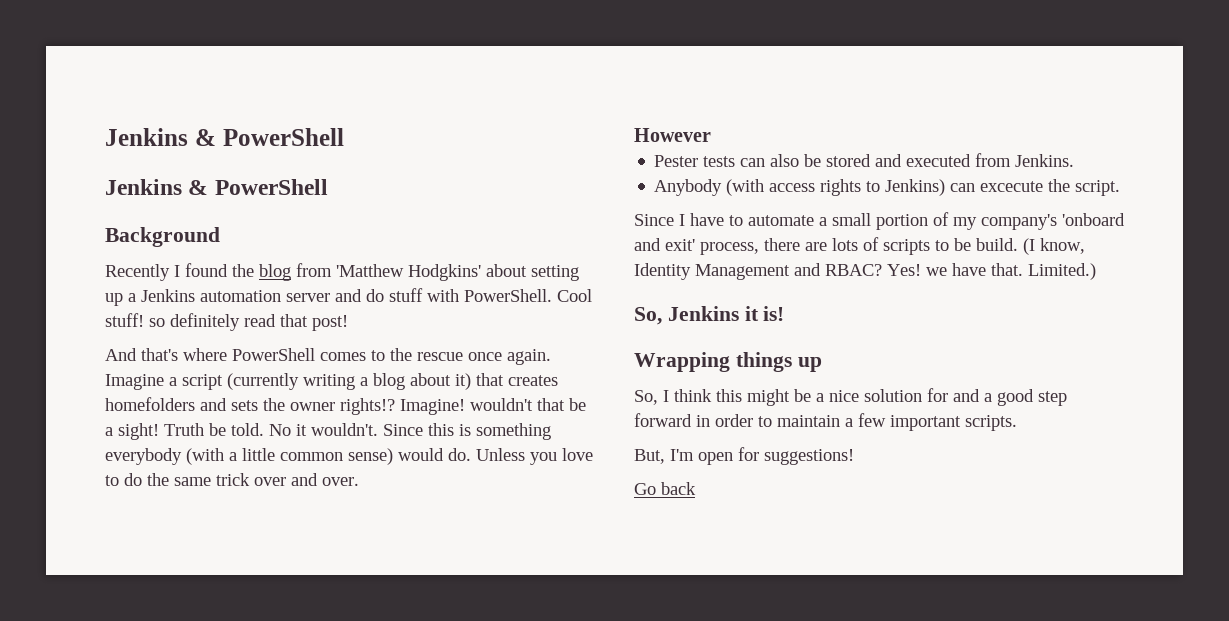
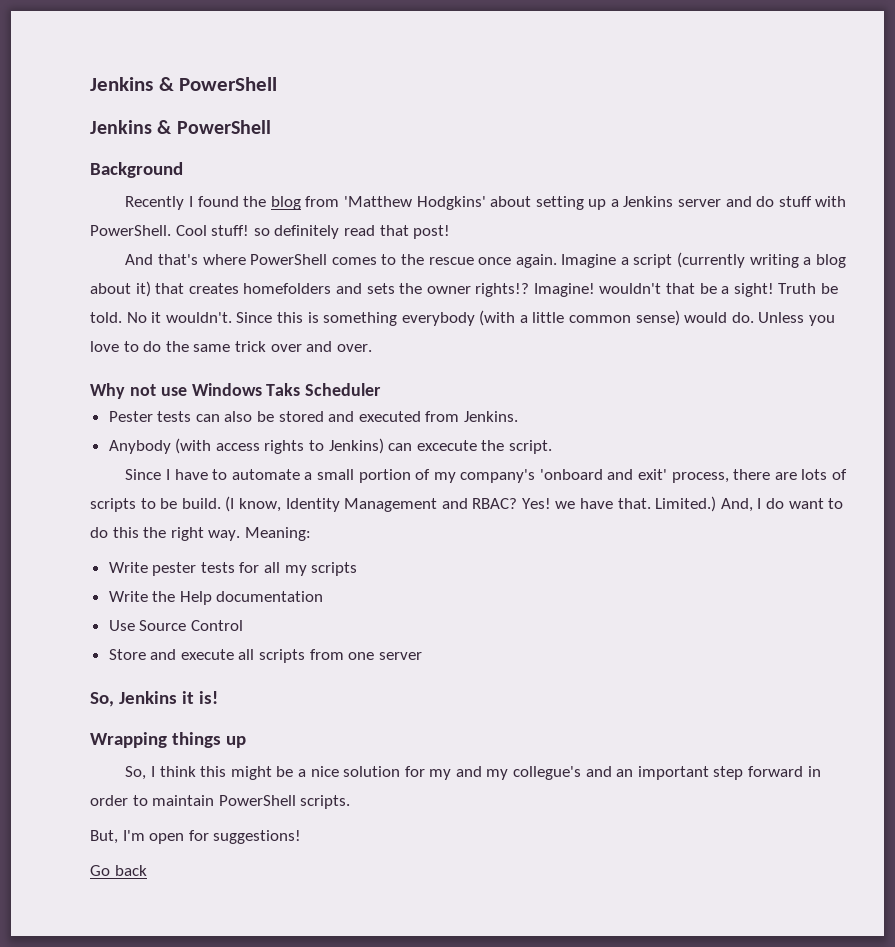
- Recently I found the blog from 'Matthew Hodgkins' about setting up a Jenkins automation server and do stuff with PowerShell.
+ Recently I found the blog from 'Matthew Hodgkins' about setting up a Jenkins server and do stuff with PowerShell.
- However
+ Why not use Windows Taks Scheduler
+ And, I do want to do this the right way. Meaning:
+ Write pester tests for all my scripts
+ Write the Help documentation
+ Use Source Control
+ Store and execute all scripts from one server
- So, I think this might be a nice solution for and a good step forward in order to maintain a few important scripts.
+ So, I think this might be a nice solution for my and my collegue's and an important step forward in order to maintain PowerShell scripts.

